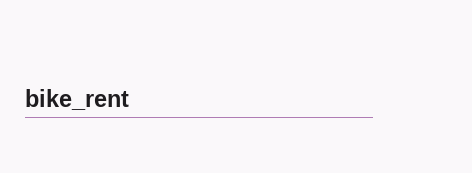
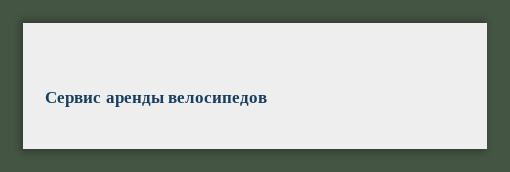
- bike_rent
+ Сервис аренды велосипедов

